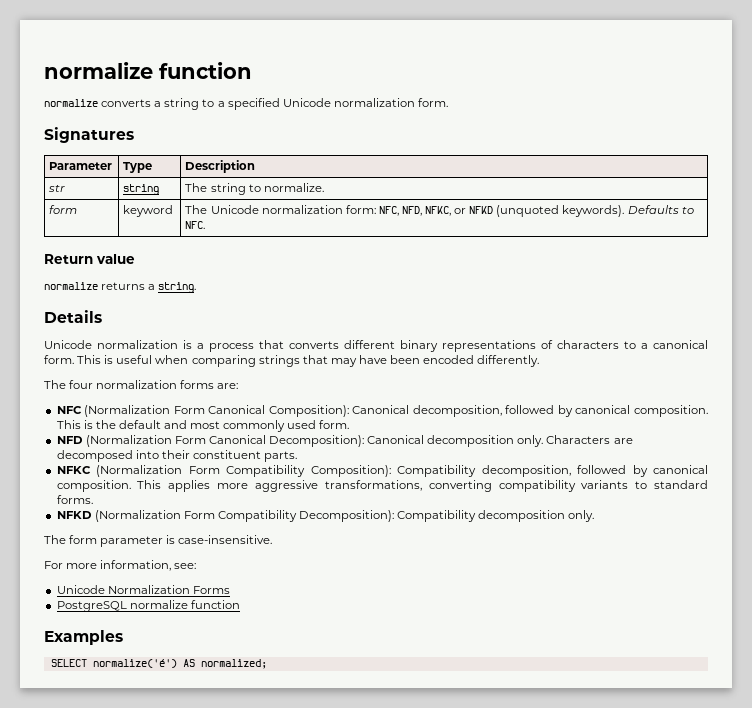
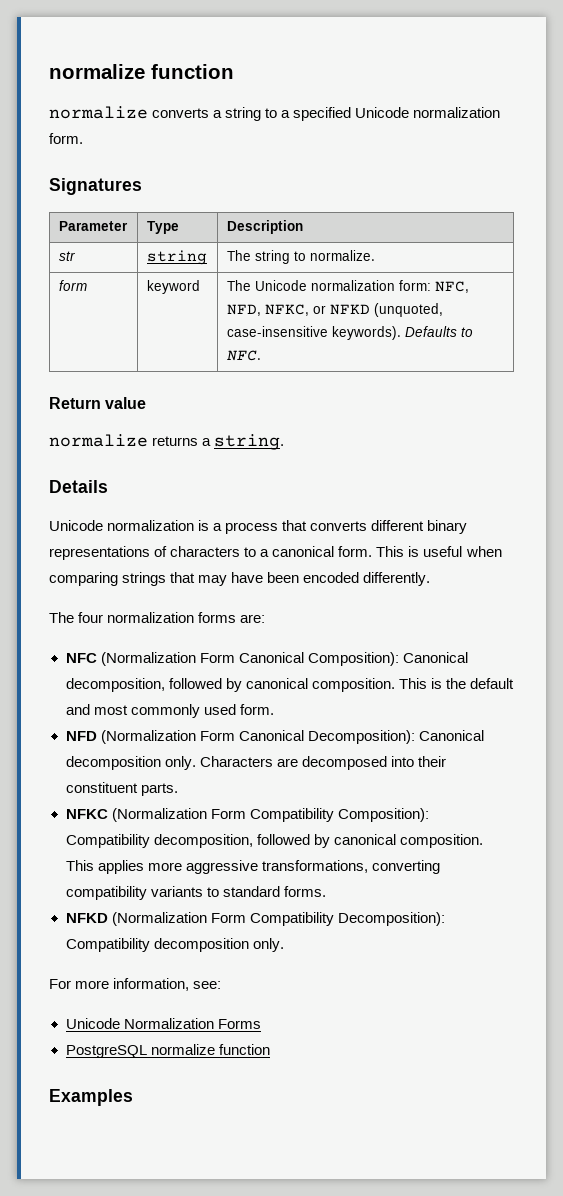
- form | keyword | The Unicode normalization form: NFC, NFD, NFKC, or NFKD (unquoted keywords). Defaults to NFC.
+ form | keyword | The Unicode normalization form: NFC, NFD, NFKC, or NFKD (unquoted, case-insensitive keywords). Defaults to NFC.
- The form parameter is case-insensitive.
- SELECT normalize('é') AS normalized;

